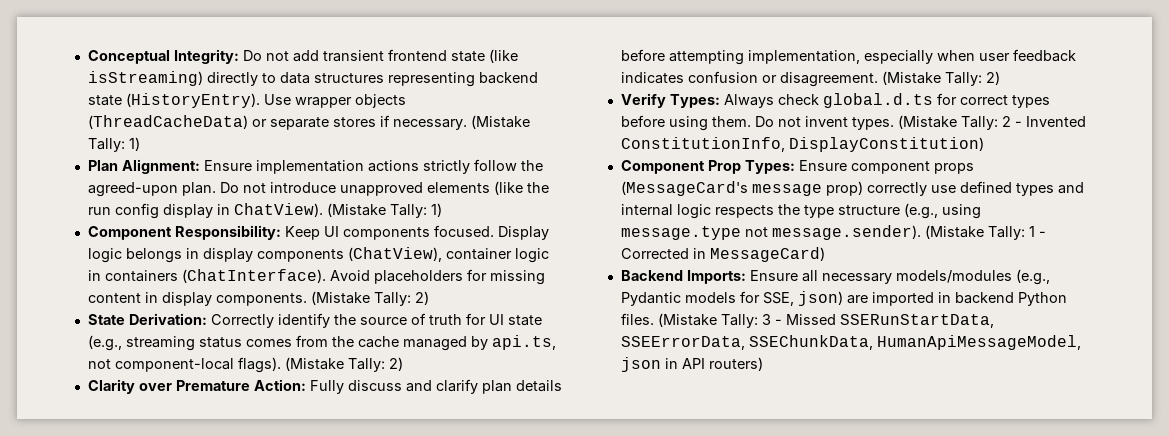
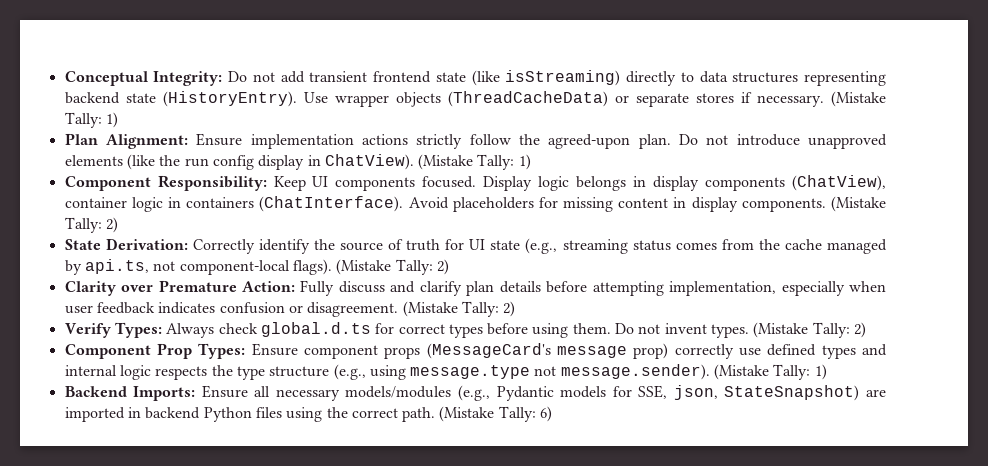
- Do not invent types. (Mistake Tally: 2 - Invented ConstitutionInfo, DisplayConstitution)
+ Do not invent types. (Mistake Tally: 2)
- Component Prop Types: Ensure component props (MessageCard's message prop) correctly use defined types and internal logic respects the type structure (e.g., using message.type not message.sender). (Mistake Tally: 1 - Corrected in MessageCard)
+ Component Prop Types: Ensure component props (MessageCard's message prop) correctly use defined types and internal logic respects the type structure (e.g., using message.type not message.sender). (Mistake Tally: 1)
- Backend Imports: Ensure all necessary models/modules (e.g., Pydantic models for SSE, json) are imported in backend Python files. (Mistake Tally: 3 - Missed SSERunStartData, SSEErrorData, SSEChunkData, HumanApiMessageModel, json in API routers)
+ Backend Imports: Ensure all necessary models/modules (e.g., Pydantic models for SSE, json, StateSnapshot) are imported in backend Python files using the correct path. (Mistake Tally: 6)

